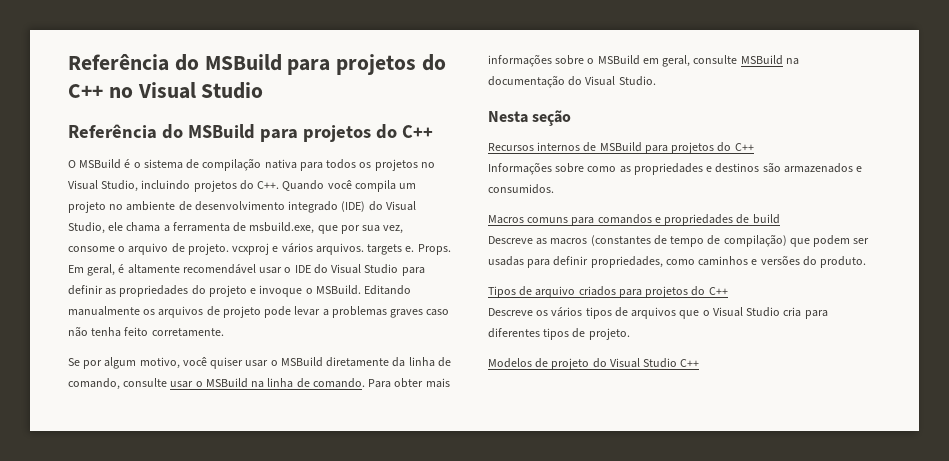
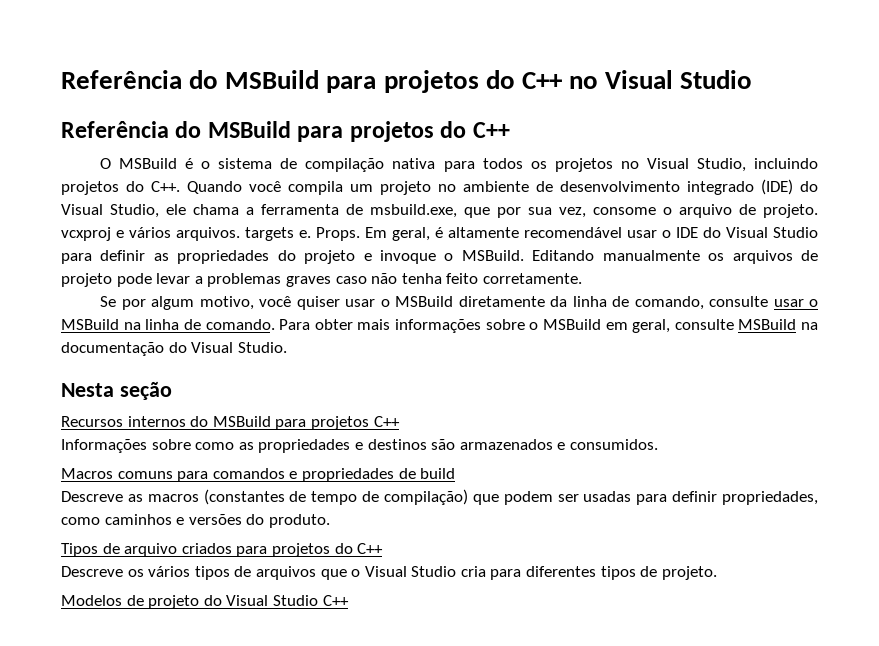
- Recursos internos de MSBuild para projetos do C++
+ Recursos internos do MSBuild para projetos C++

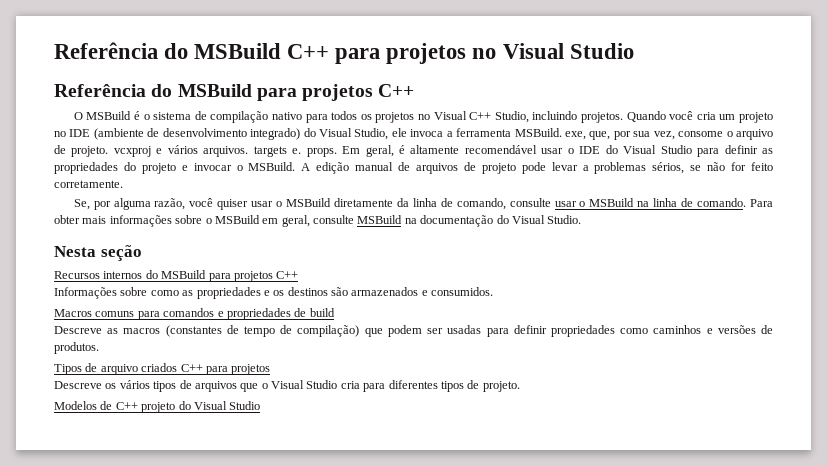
- Referência do MSBuild para projetos do C++ no Visual Studio
- Referência do MSBuild para projetos do C++
+ Referência do MSBuild C++ para projetos no Visual Studio
+ Referência do MSBuild para projetos C++
- O MSBuild é o sistema de compilação nativa para todos os projetos no Visual Studio, incluindo projetos do C++. Quando você compila um projeto no ambiente de desenvolvimento integrado (IDE) do Visual Studio, ele chama a ferramenta de msbuild.exe, que por sua vez, consome o arquivo de projeto. vcxproj e vários arquivos. targets e. Props.
+ O MSBuild é o sistema de compilação nativo para todos os projetos no Visual C++ Studio, incluindo projetos. Quando você cria um projeto no IDE (ambiente de desenvolvimento integrado) do Visual Studio, ele invoca a ferramenta MSBuild. exe, que, por sua vez, consome o arquivo de projeto. vcxproj e vários arquivos. targets e. props.
- Em geral, é altamente recomendável usar o IDE do Visual Studio para definir as propriedades do projeto e invoque o MSBuild.
+ Em geral, é altamente recomendável usar o IDE do Visual Studio para definir as propriedades do projeto e invocar o MSBuild.
- Editando manualmente os arquivos de projeto pode levar a problemas graves caso não tenha feito corretamente.
- Se por algum motivo, você quiser usar o MSBuild diretamente da linha de comando, consulte usar o MSBuild na linha de comando.
+ A edição manual de arquivos de projeto pode levar a problemas sérios, se não for feito corretamente.
+ Se, por alguma razão, você quiser usar o MSBuild diretamente da linha de comando, consulte usar o MSBuild na linha de comando.
- Informações sobre como as propriedades e destinos são armazenados e consumidos.
+ Informações sobre como as propriedades e os destinos são armazenados e consumidos.
- Descreve as macros (constantes de tempo de compilação) que podem ser usadas para definir propriedades, como caminhos e versões do produto.
+ Descreve as macros (constantes de tempo de compilação) que podem ser usadas para definir propriedades como caminhos e versões de produtos.
- Tipos de arquivo criados para projetos do C++
+ Tipos de arquivo criados C++ para projetos
- Modelos de projeto do Visual Studio C++
+ Modelos de C++ projeto do Visual Studio

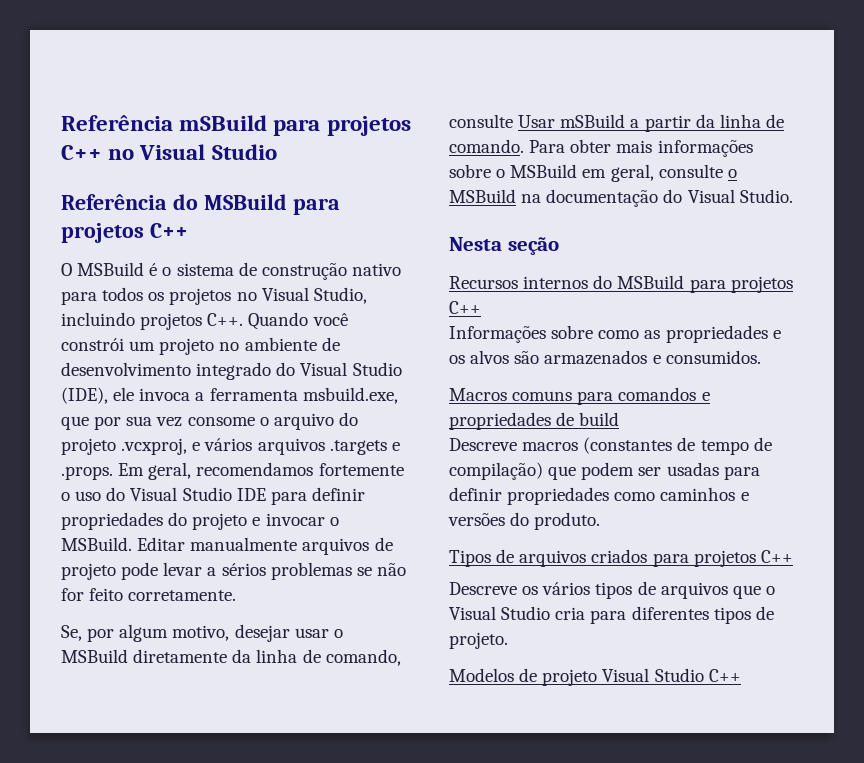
- Referência do MSBuild C++ para projetos no Visual Studio
+ Referência mSBuild para projetos C++ no Visual Studio
- O MSBuild é o sistema de compilação nativo para todos os projetos no Visual C++ Studio, incluindo projetos. Quando você cria um projeto no IDE (ambiente de desenvolvimento integrado) do Visual Studio, ele invoca a ferramenta MSBuild. exe, que, por sua vez, consome o arquivo de projeto. vcxproj e vários arquivos. targets e. props. Em geral, é altamente recomendável usar o IDE do Visual Studio para definir as propriedades do projeto e invocar o MSBuild.
+ O MSBuild é o sistema de construção nativo para todos os projetos no Visual Studio, incluindo projetos C++. Quando você constrói um projeto no ambiente de desenvolvimento integrado do Visual Studio (IDE), ele invoca a ferramenta msbuild.exe, que por sua vez consome o arquivo do projeto .vcxproj, e vários arquivos .targets e .props. Em geral, recomendamos fortemente o uso do Visual Studio IDE para definir propriedades do projeto e invocar o MSBuild.
- A edição manual de arquivos de projeto pode levar a problemas sérios, se não for feito corretamente.
+ Editar manualmente arquivos de projeto pode levar a sérios problemas se não for feito corretamente.
- Se, por alguma razão, você quiser usar o MSBuild diretamente da linha de comando, consulte usar o MSBuild na linha de comando.
+ Se, por algum motivo, desejar usar o MSBuild diretamente da linha de comando, consulte Usar mSBuild a partir da linha de comando.
- Para obter mais informações sobre o MSBuild em geral, consulte MSBuild na documentação do Visual Studio.
+ Para obter mais informações sobre o MSBuild em geral, consulte o MSBuild na documentação do Visual Studio.
- Informações sobre como as propriedades e os destinos são armazenados e consumidos.
+ Informações sobre como as propriedades e os alvos são armazenados e consumidos.
- Descreve as macros (constantes de tempo de compilação) que podem ser usadas para definir propriedades como caminhos e versões de produtos.
+ Descreve macros (constantes de tempo de compilação) que podem ser usadas para definir propriedades como caminhos e versões do produto.
- Tipos de arquivo criados C++ para projetos
+ Tipos de arquivos criados para projetos C++
- Modelos de C++ projeto do Visual Studio
+ Modelos de projeto Visual Studio C++

